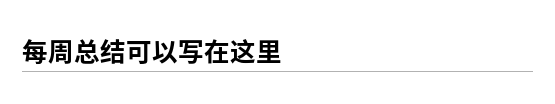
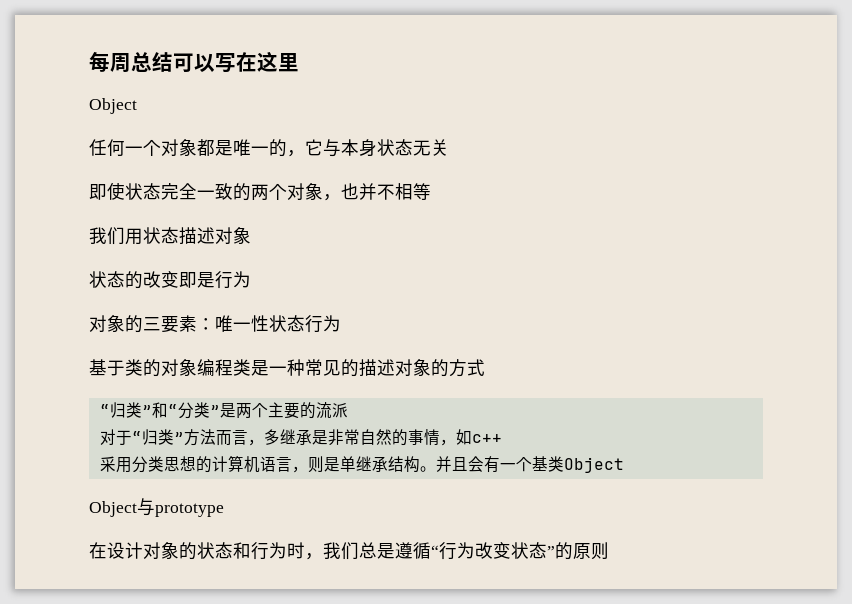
  每周总结可以写在这里
+ Object
+ 任何一个对象都是唯一的，它与本身状态无关
+ 即使状态完全一致的两个对象，也并不相等
+ 我们用状态描述对象
+ 状态的改变即是行为
+ 对象的三要素：唯一性状态行为
+ 基于类的对象编程类是一种常见的描述对象的方式
+ “归类”和“分类”是两个主要的流派
+ 对于“归类”方法而言，多继承是非常自然的事情，如c++
+ 采用分类思想的计算机语言，则是单继承结构。并且会有一个基类Object
+ Object与prototype
+ 在设计对象的状态和行为时，我们总是遵循“行为改变状态”的原则

